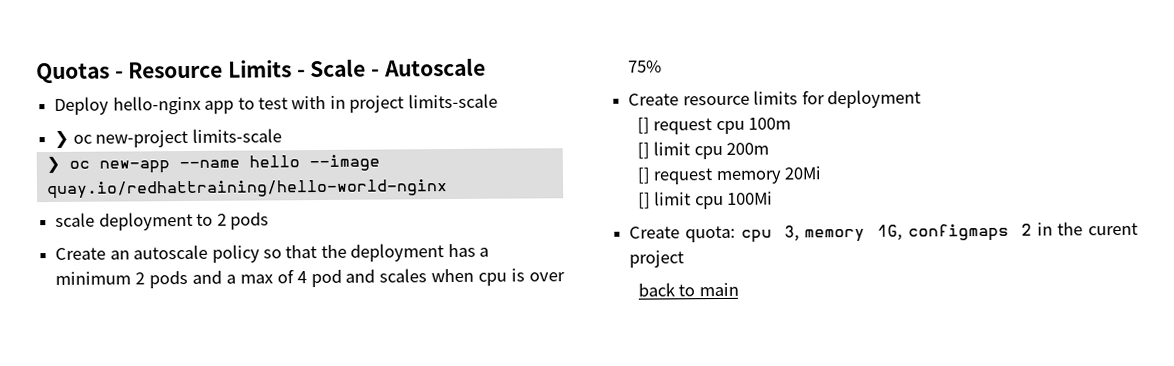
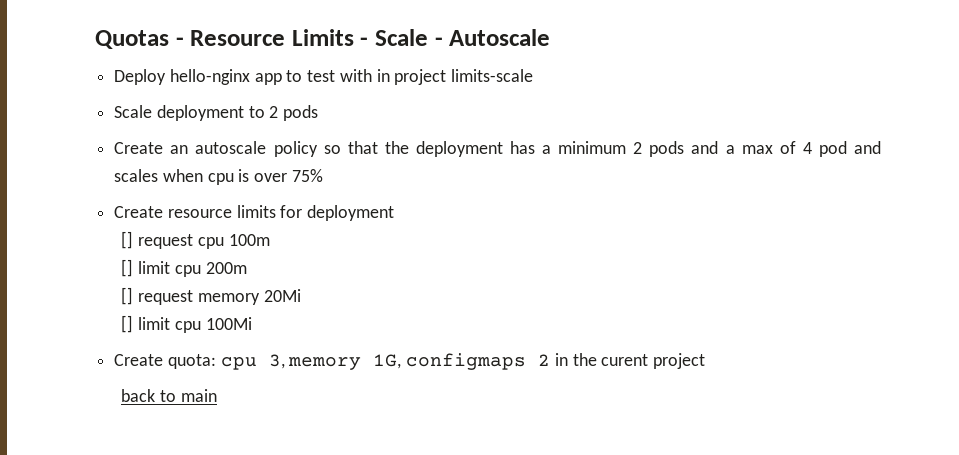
- ❯ oc new-project limits-scale
- ❯ oc new-app --name hello --image quay.io/redhattraining/hello-world-nginx
- scale deployment to 2 pods
+ Scale deployment to 2 pods

